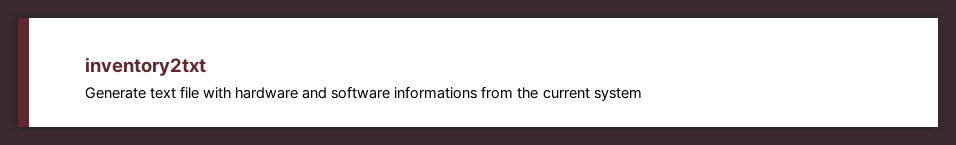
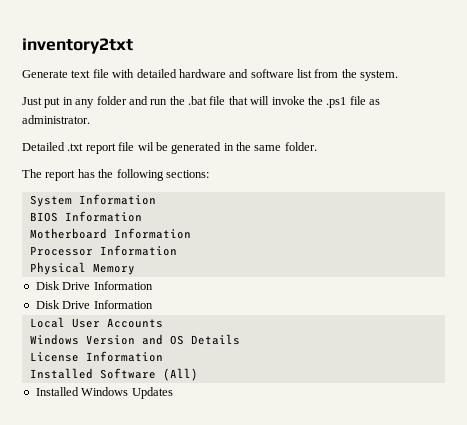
- Generate text file with hardware and software informations from the current system
+ Generate text file with detailed hardware and software list from the system.
+ Just put in any folder and run the .bat file that will invoke the .ps1 file as administrator.
+ Detailed .txt report file wil be generated in the same folder.
+ The report has the following sections:
+ System Information
+ BIOS Information
+ Motherboard Information
+ Processor Information
+ Physical Memory
+ Disk Drive Information
+ Disk Drive Information
+ Local User Accounts
+ Windows Version and OS Details
+ License Information
+ Installed Software (All)
+ Installed Windows Updates

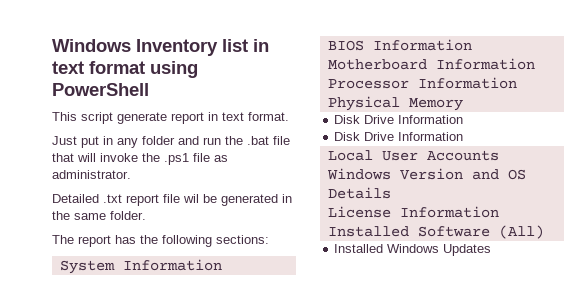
- inventory2txt
- Generate text file with detailed hardware and software list from the system.
+ Windows Inventory list in text format using PowerShell
+ This script generate report in text format.

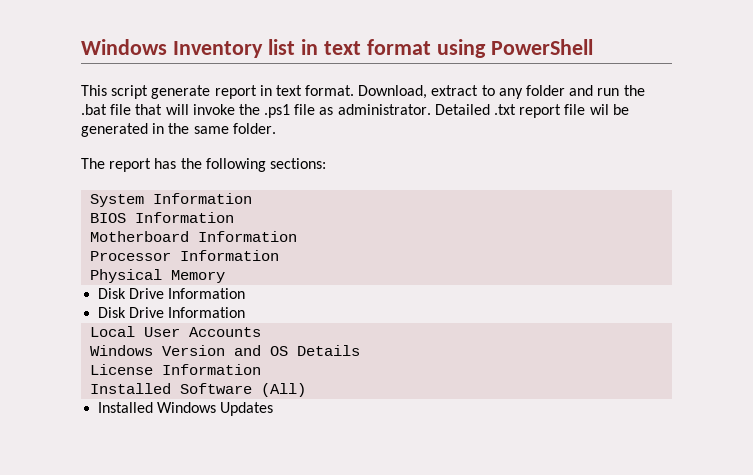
- This script generate report in text format.
- Just put in any folder and run the .bat file that will invoke the .ps1 file as administrator.
- Detailed .txt report file wil be generated in the same folder.
+ This script generate report in text format. Download, extract to any folder and run the .bat file that will invoke the .ps1 file as administrator. Detailed .txt report file wil be generated in the same folder.

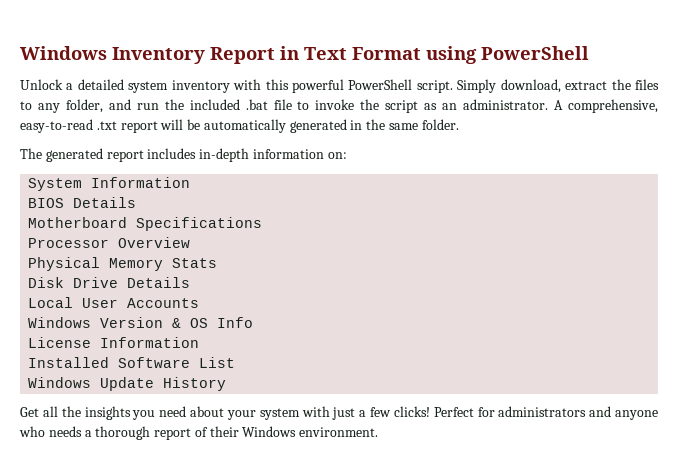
- Windows Inventory list in text format using PowerShell
- This script generate report in text format. Download, extract to any folder and run the .bat file that will invoke the .ps1 file as administrator. Detailed .txt report file wil be generated in the same folder.
+ Windows Inventory Report in Text Format using PowerShell
+ Unlock a detailed system inventory with this powerful PowerShell script. Simply download, extract the files to any folder, and run the included .bat file to invoke the script as an administrator. A comprehensive, easy-to-read .txt report will be automatically generated in the same folder.
- The report has the following sections:
+ The generated report includes in-depth information on:
- BIOS Information
+ BIOS Details
- Motherboard Information
+ Motherboard Specifications
- Processor Information
+ Processor Overview
- Physical Memory
- Disk Drive Information
- Disk Drive Information
+ Physical Memory Stats
+ Disk Drive Details
- Windows Version and OS Details
+ Windows Version & OS Info
- Installed Software (All)
- Installed Windows Updates
+ Installed Software List
+ Windows Update History
+ Get all the insights you need about your system with just a few clicks! Perfect for administrators and anyone who needs a thorough report of their Windows environment.

